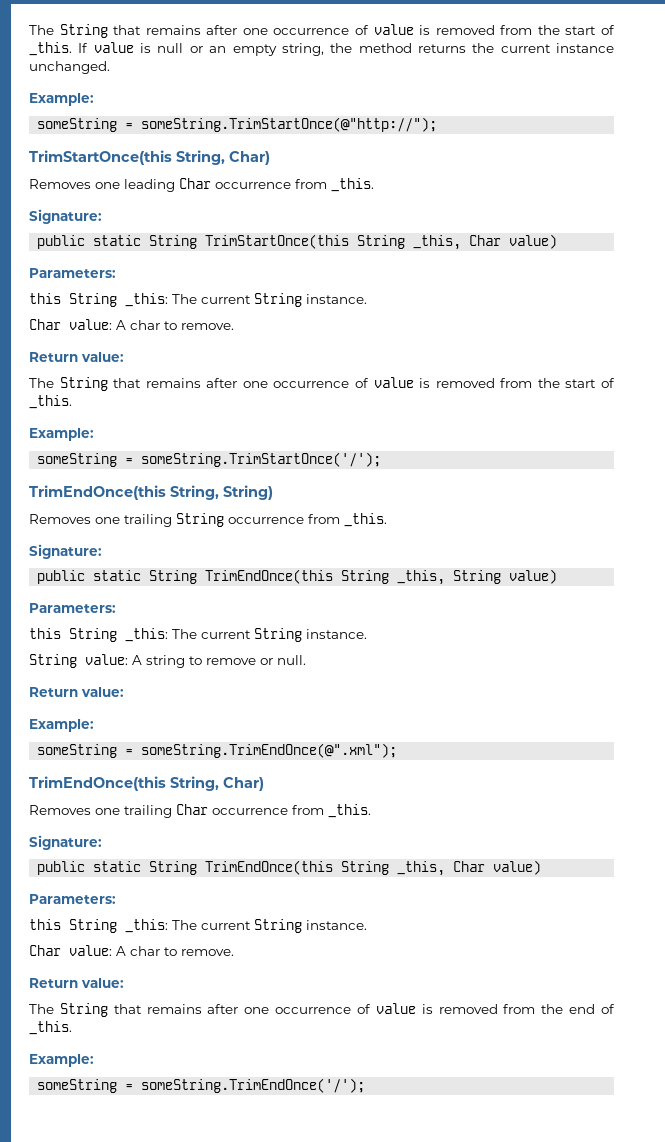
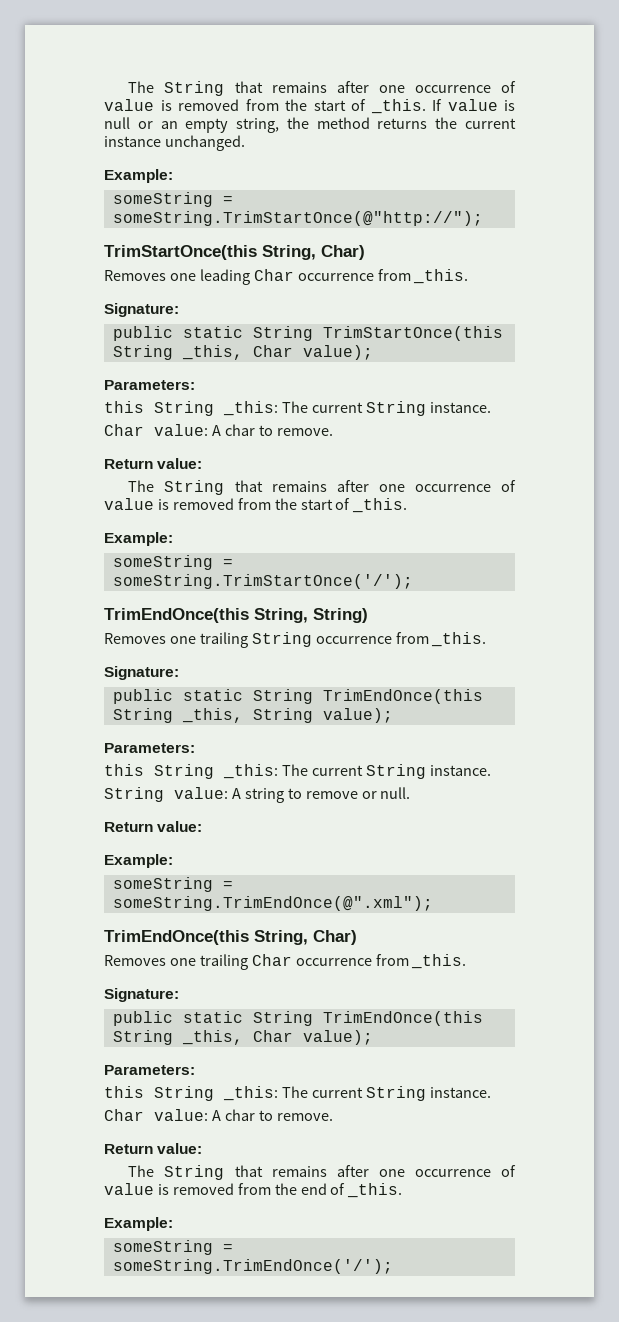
- public static String TrimStartOnce(this String _this, Char value)
+ public static String TrimStartOnce(this String _this, Char value);
- public static String TrimEndOnce(this String _this, String value)
+ public static String TrimEndOnce(this String _this, String value);
- public static String TrimEndOnce(this String _this, Char value)
+ public static String TrimEndOnce(this String _this, Char value);

